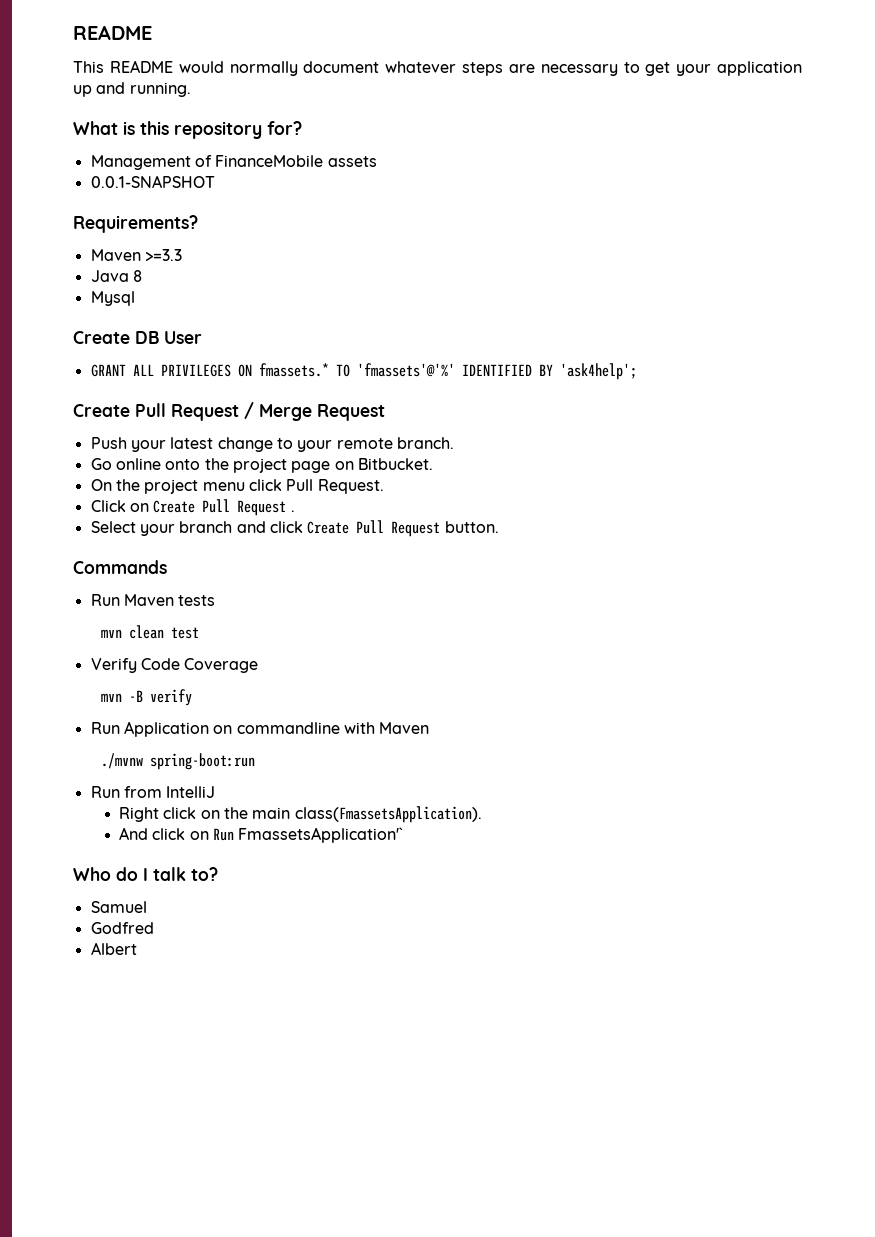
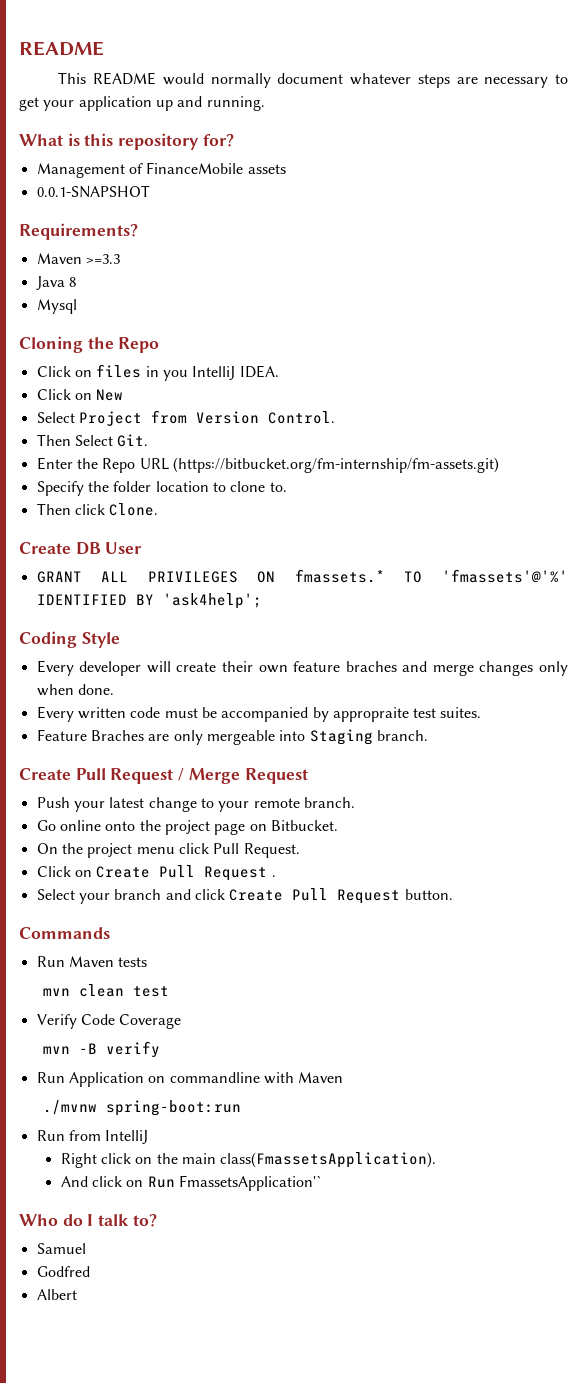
+ Cloning the Repo
+ Click on files in you IntelliJ IDEA.
+ Click on New
+ Select Project from Version Control.
+ Then Select Git.
+ Enter the Repo URL (https://bitbucket.org/fm-internship/fm-assets.git)
+ Specify the folder location to clone to.
+ Then click Clone.
+ Coding Style
+ Every developer will create their own feature braches and merge changes only when done.
+ Every written code must be accompanied by appropraite test suites.
+ Feature Braches are only mergeable into Staging branch.

